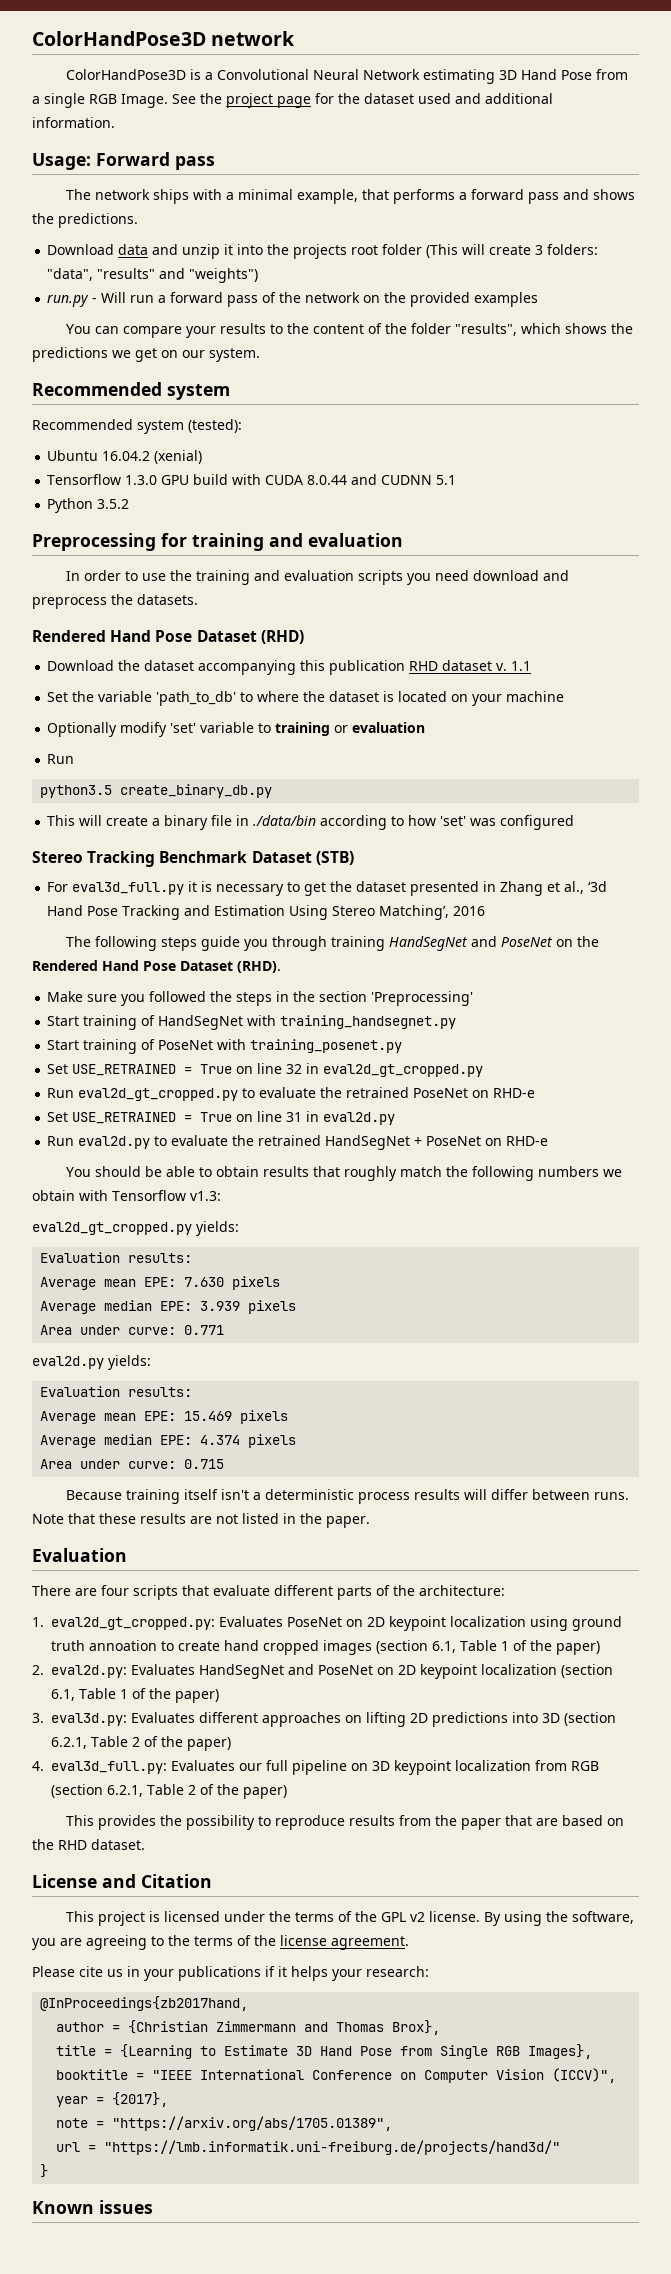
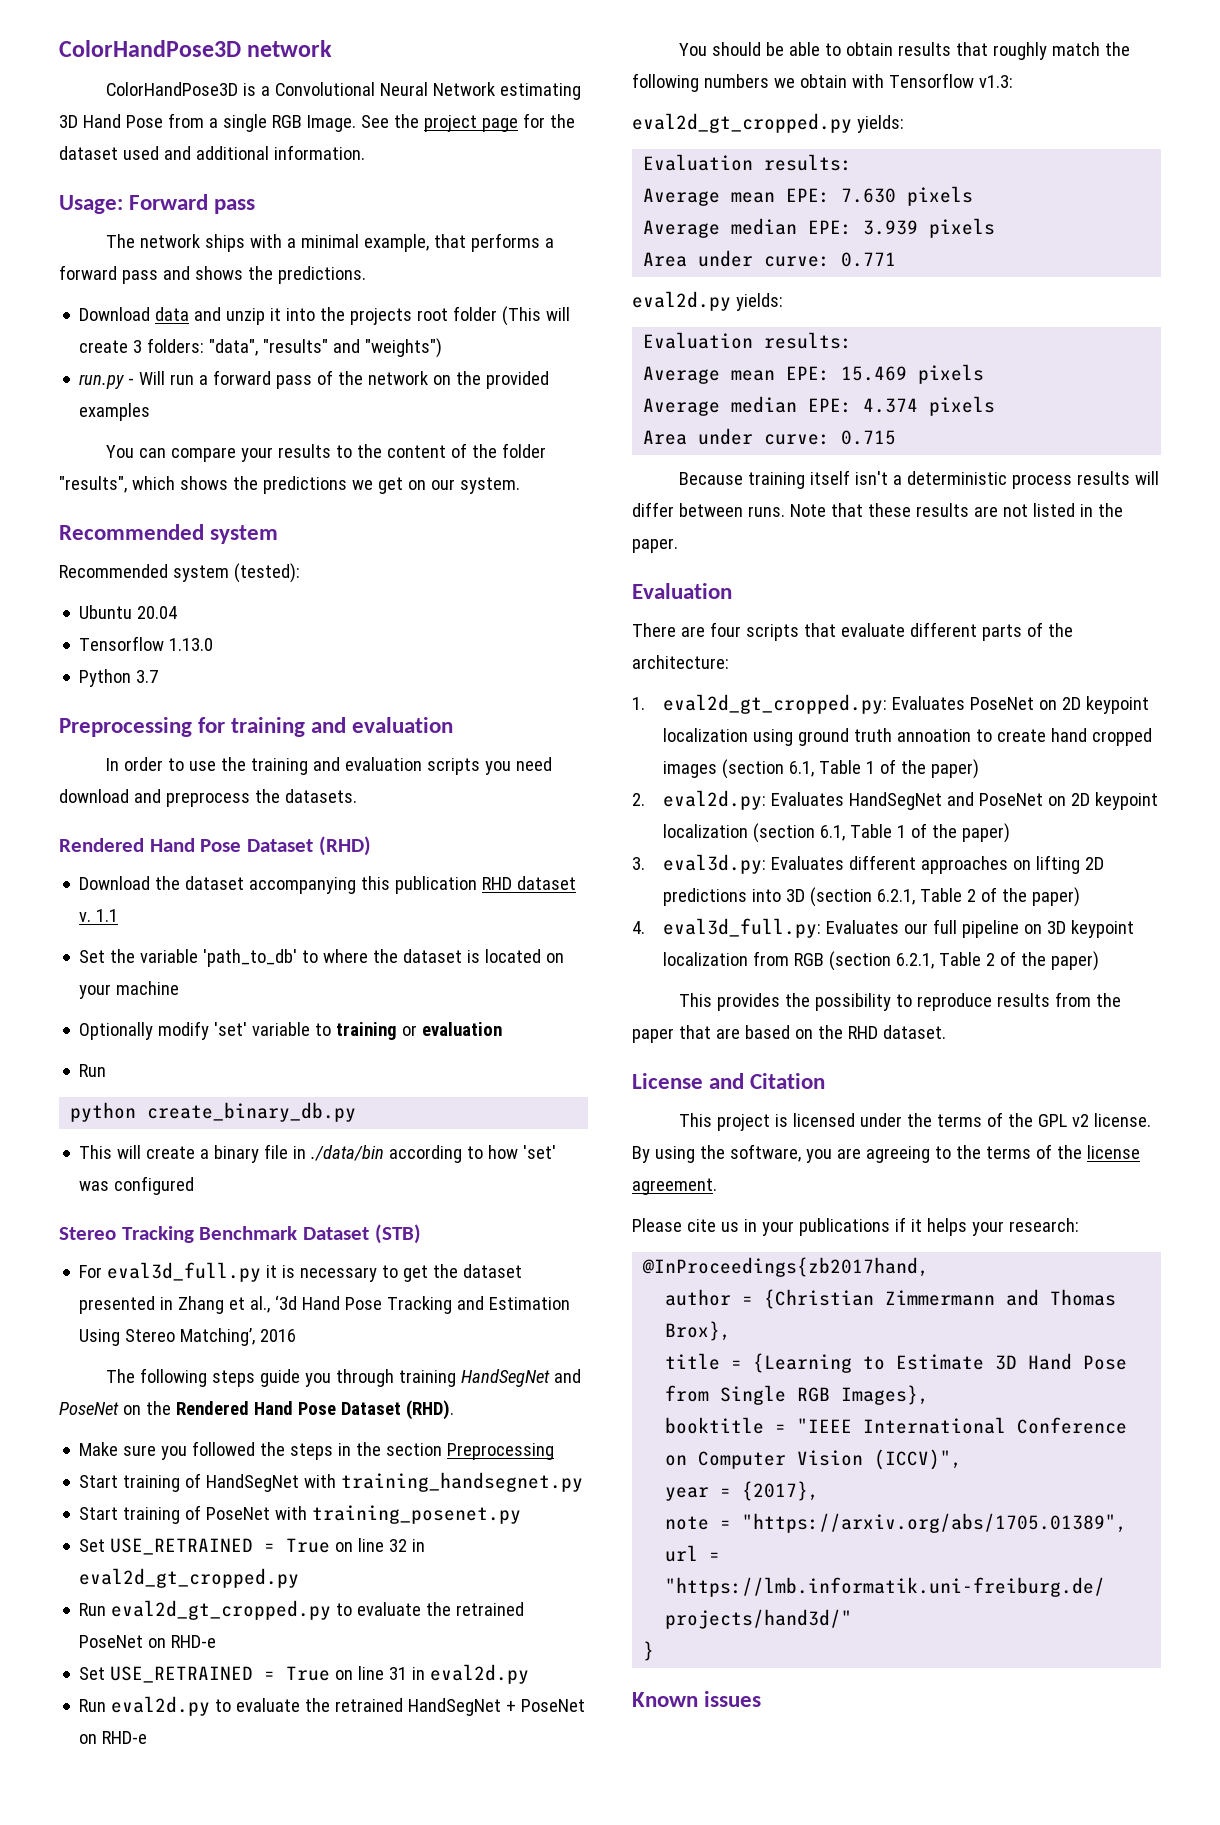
- Ubuntu 16.04.2 (xenial)
- Tensorflow 1.3.0 GPU build with CUDA 8.0.44 and CUDNN 5.1
+ Ubuntu 20.04
+ Tensorflow 1.13.0
- Python 3.5.2
+ Python 3.7
- python3.5 create_binary_db.py
+ python create_binary_db.py
- Make sure you followed the steps in the section 'Preprocessing'
+ Make sure you followed the steps in the section Preprocessing

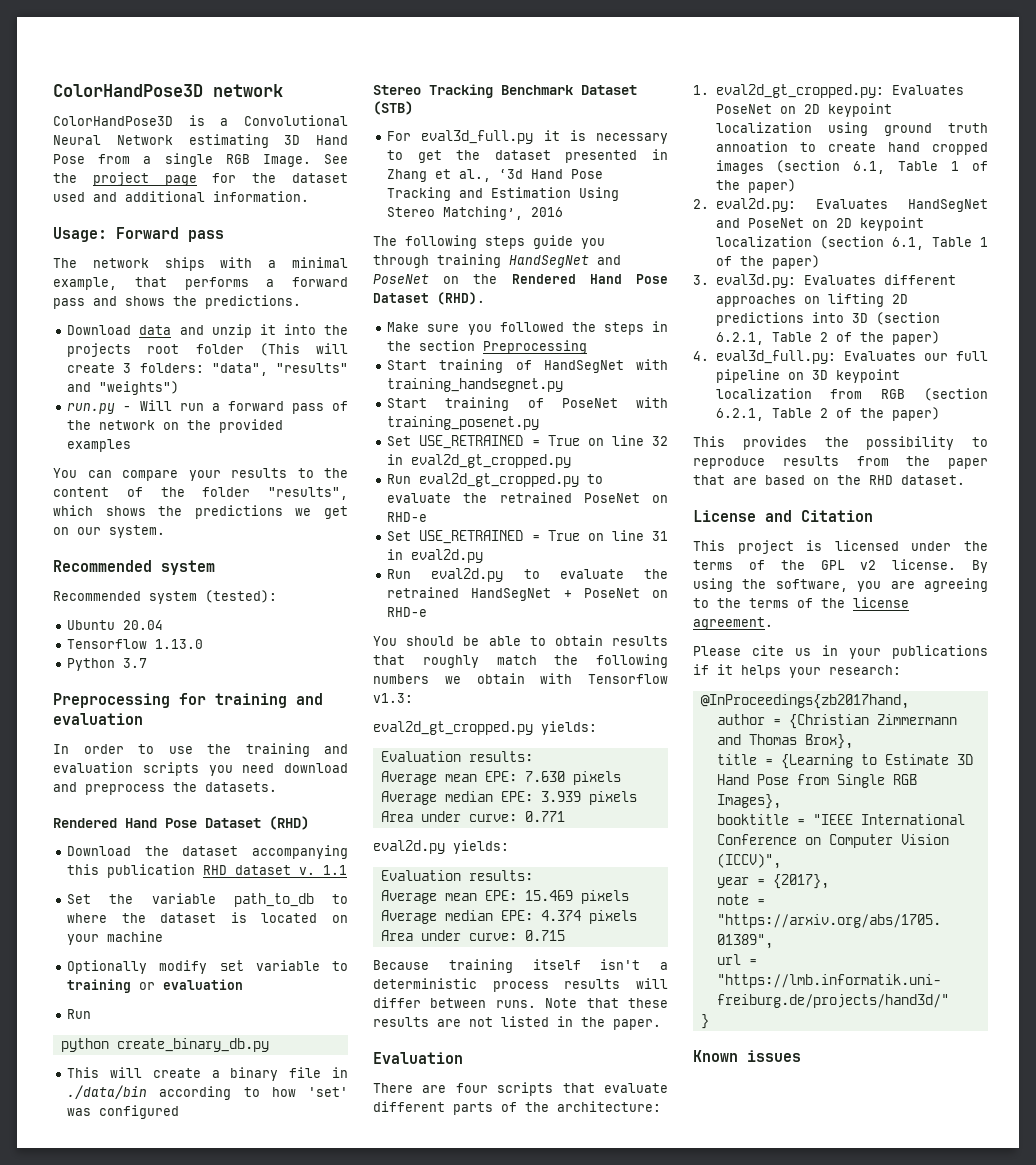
- Set the variable 'path_to_db' to where the dataset is located on your machine
+ Set the variable path_to_db to where the dataset is located on your machine
- Optionally modify 'set' variable to training or evaluation
+ Optionally modify set variable to training or evaluation

